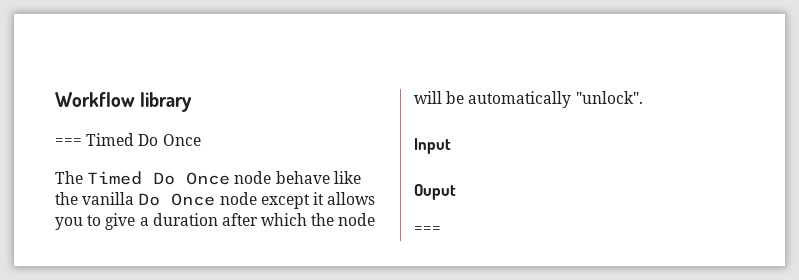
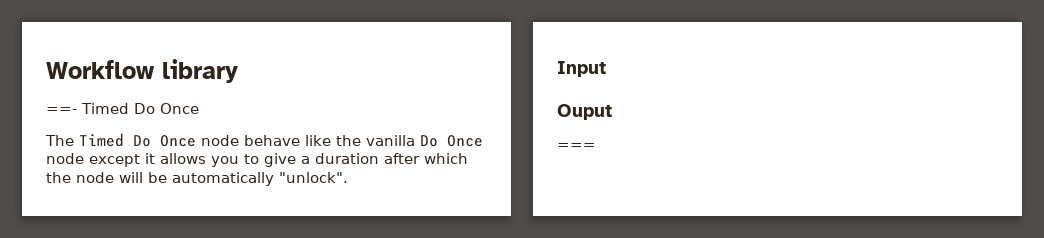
- === Timed Do Once
+ ==- Timed Do Once

